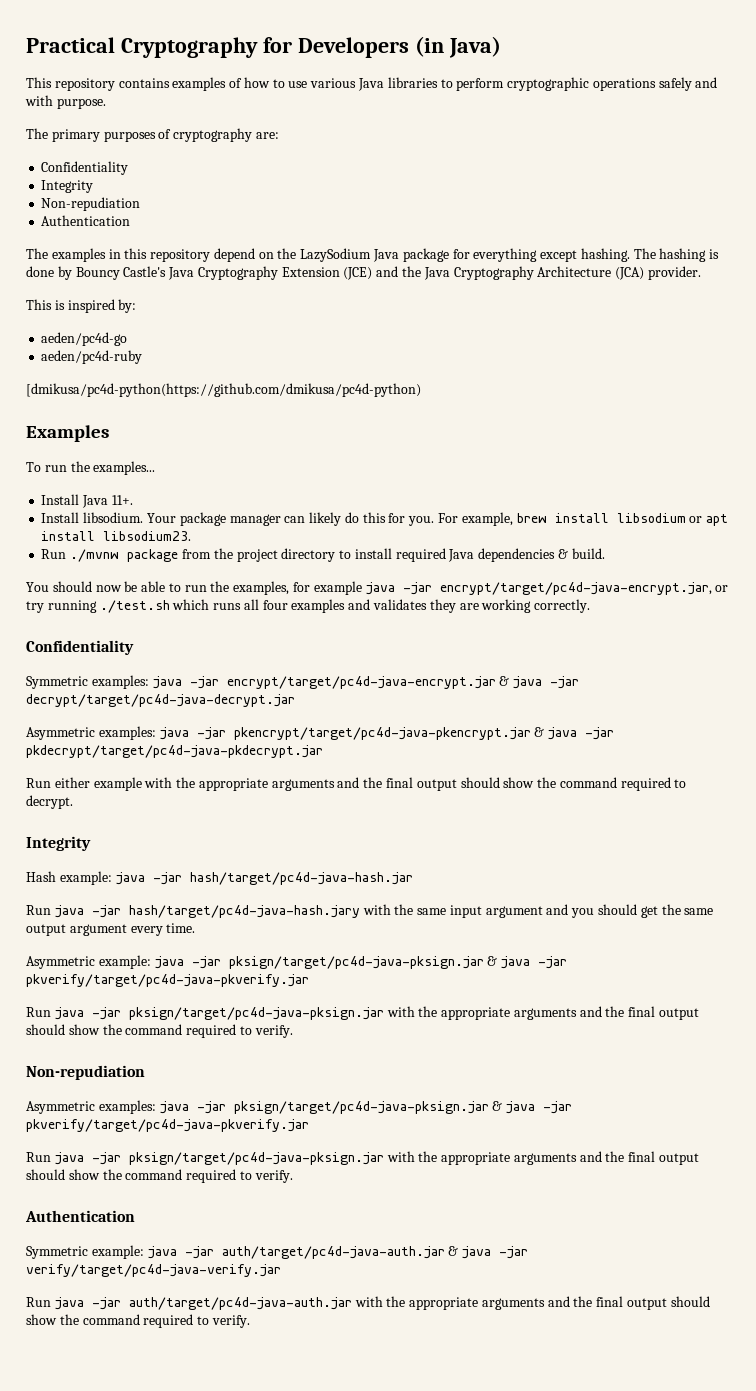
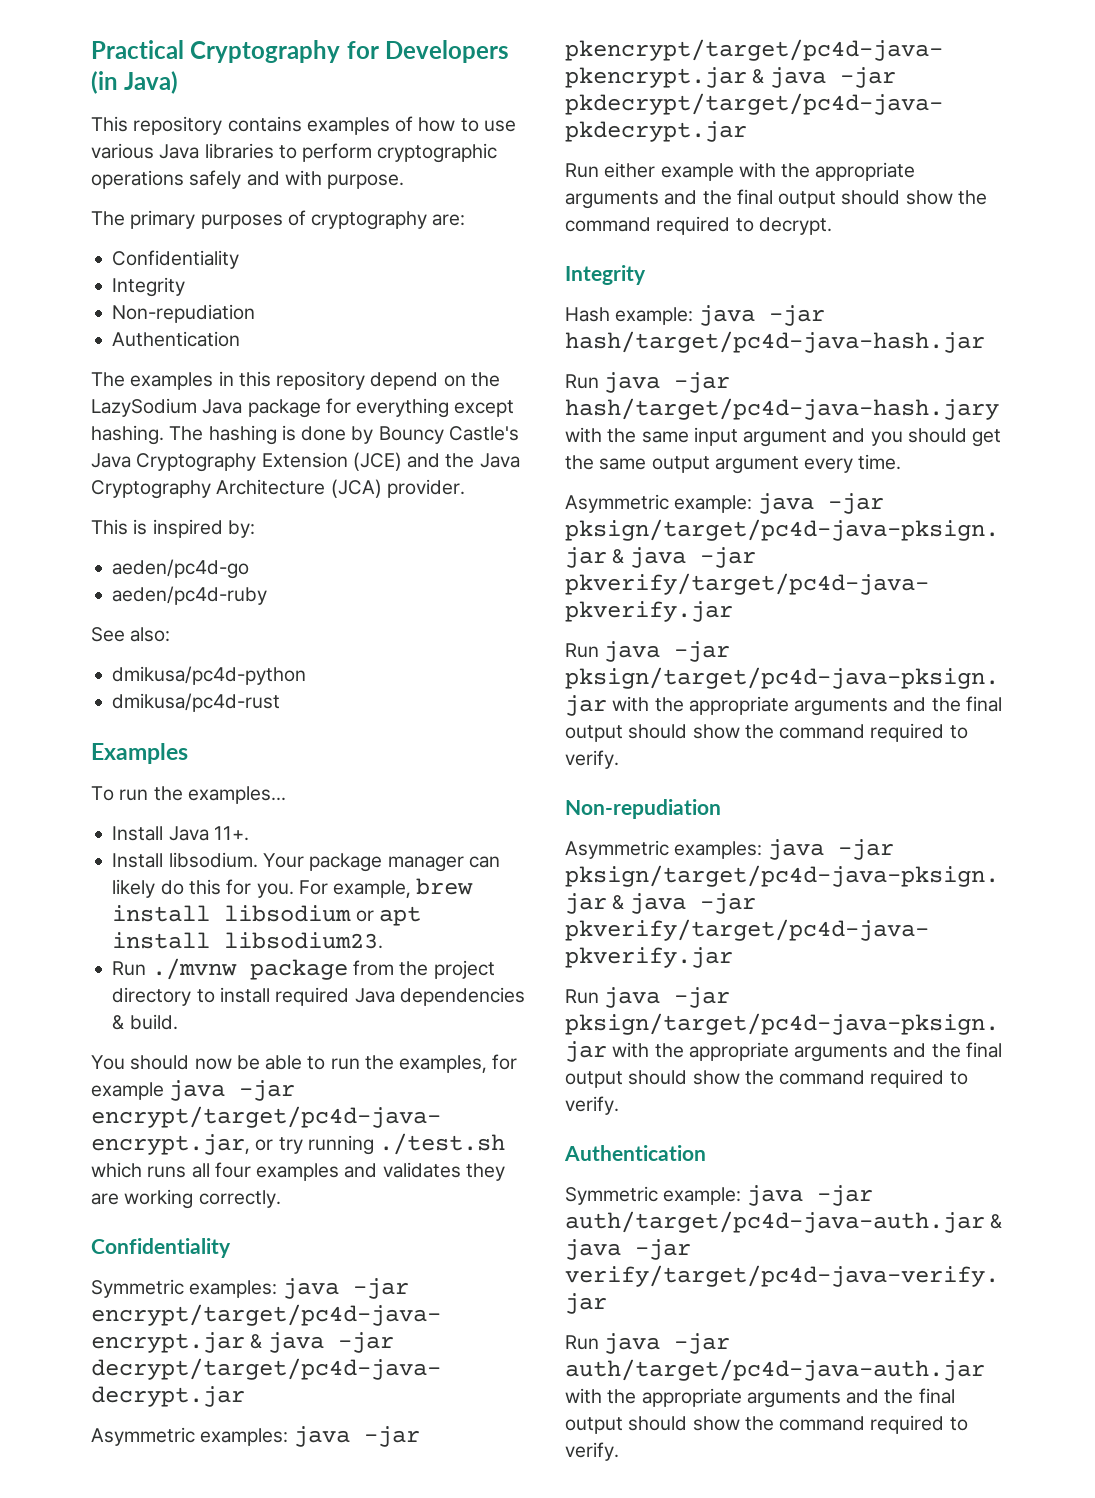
- [dmikusa/pc4d-python(https://github.com/dmikusa/pc4d-python)
+ See also:
+ dmikusa/pc4d-python
+ dmikusa/pc4d-rust

